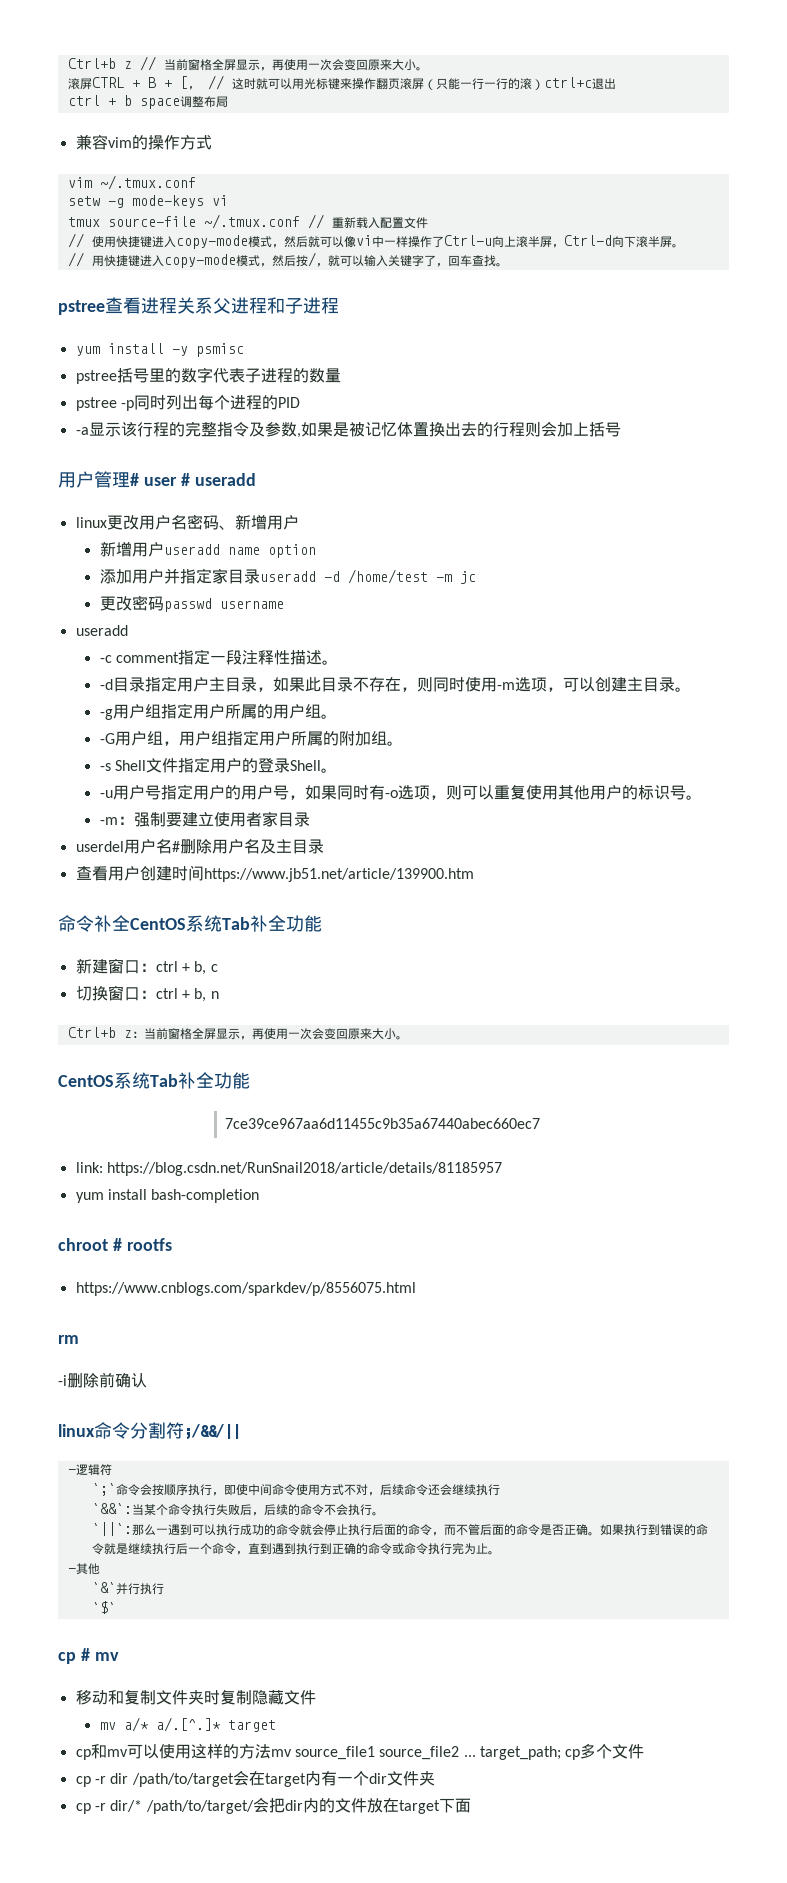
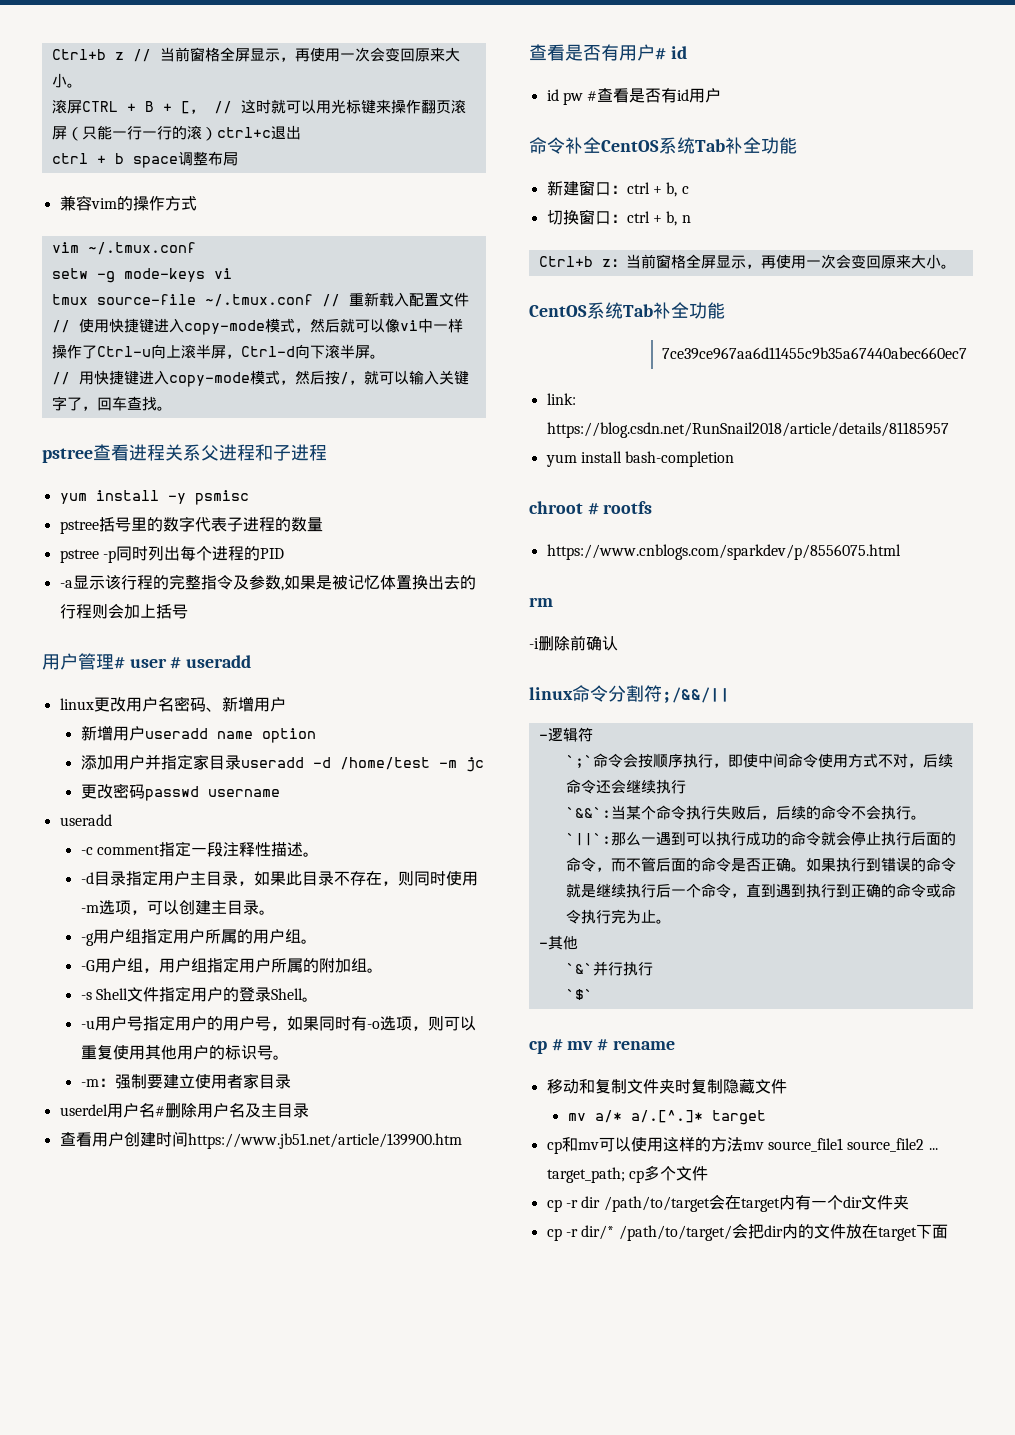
+ 查看是否有用户# id
+ id pw #查看是否有id用户
- cp # mv
+ cp # mv # rename

